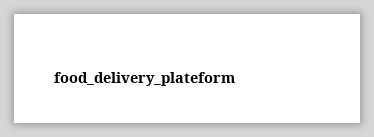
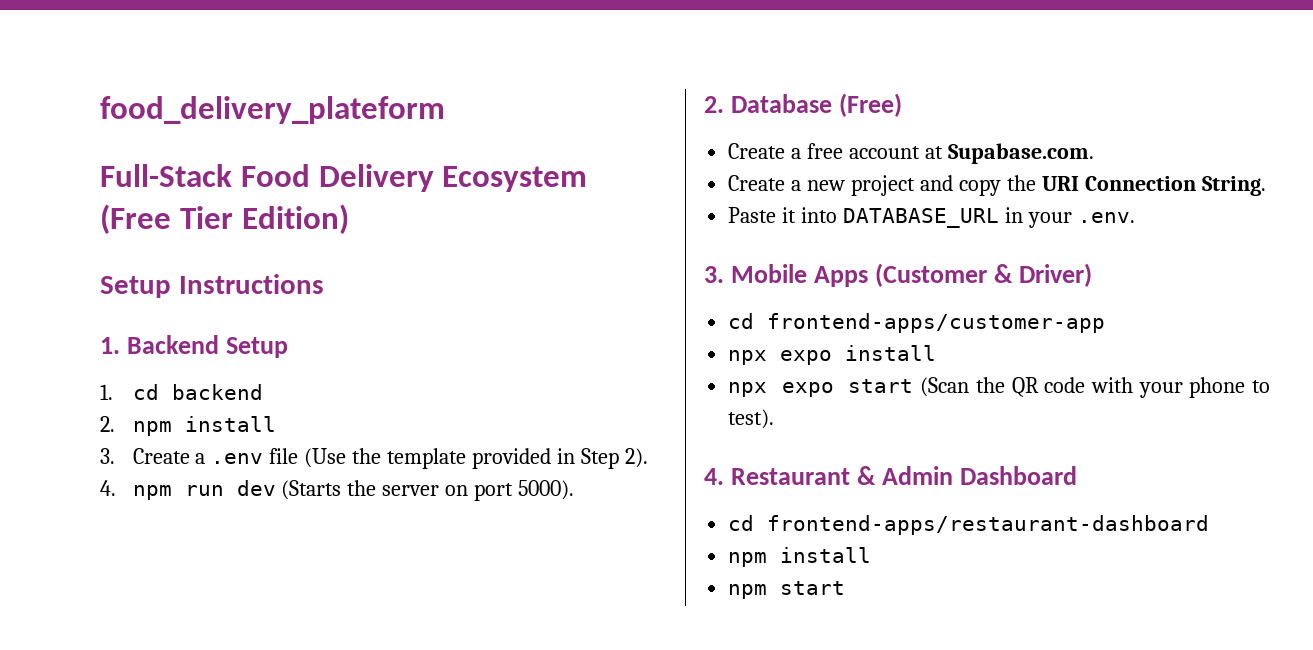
+ Full-Stack Food Delivery Ecosystem (Free Tier Edition)
+ Setup Instructions
+ 1. Backend Setup
+ 1. cd backend
+ 2. npm install
+ 3. Create a .env file (Use the template provided in Step 2).
+ 4. npm run dev (Starts the server on port 5000).
+ 2. Database (Free)
+ Create a free account at Supabase.com.
+ Create a new project and copy the URI Connection String.
+ Paste it into DATABASE_URL in your .env.
+ 3. Mobile Apps (Customer & Driver)
+ cd frontend-apps/customer-app
+ npx expo install
+ npx expo start (Scan the QR code with your phone to test).
+ 4. Restaurant & Admin Dashboard
+ cd frontend-apps/restaurant-dashboard
+ npm install
+ npm start

